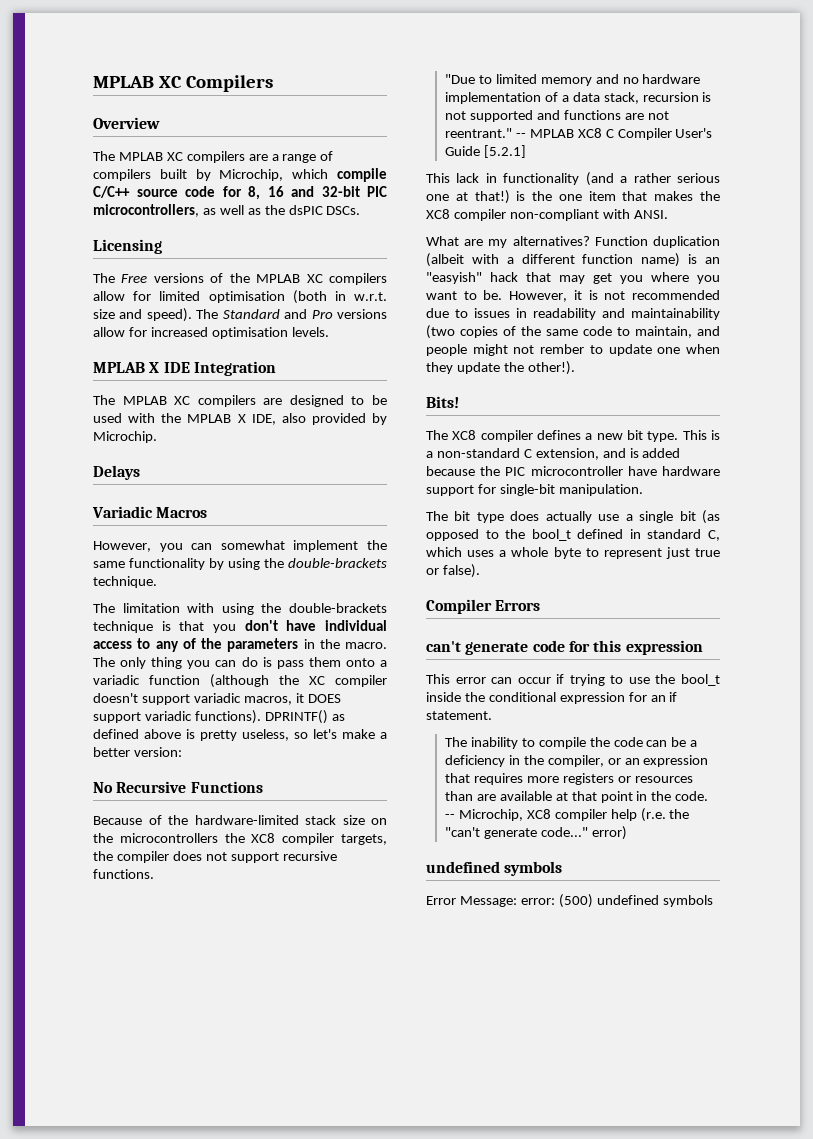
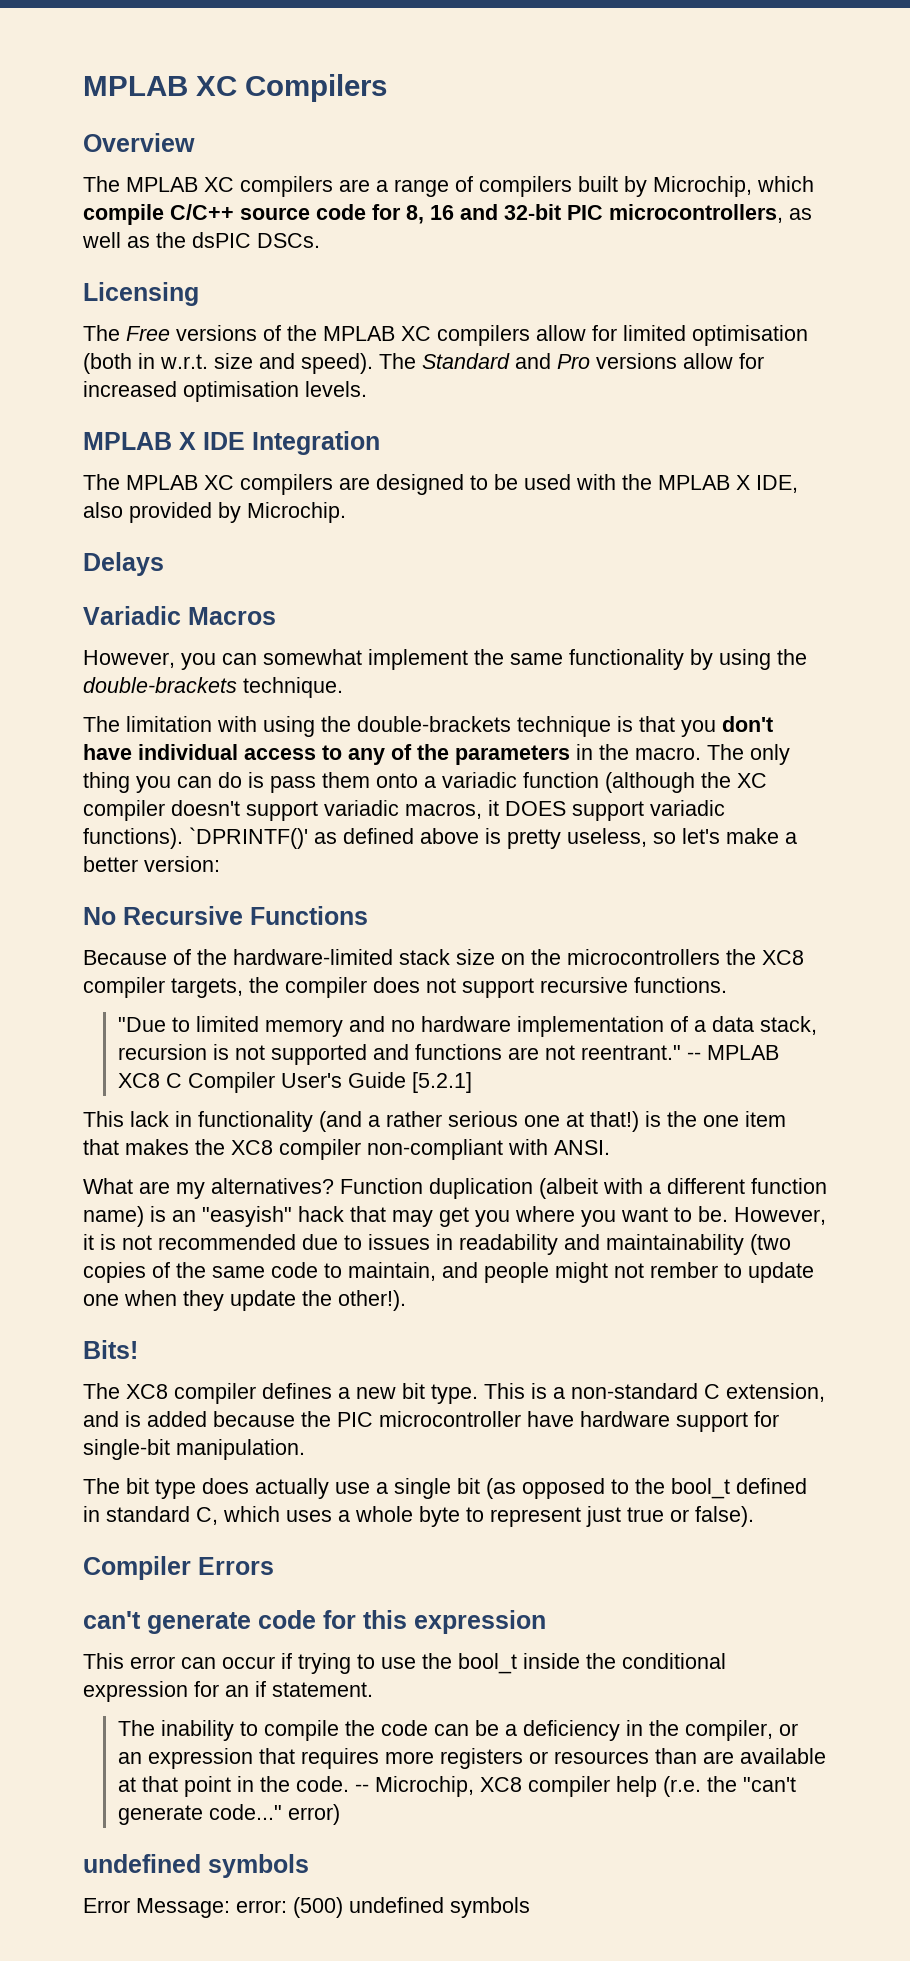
- DPRINTF() as defined above is pretty useless, so let's make a better version:
+ `DPRINTF()' as defined above is pretty useless, so let's make a better version:

